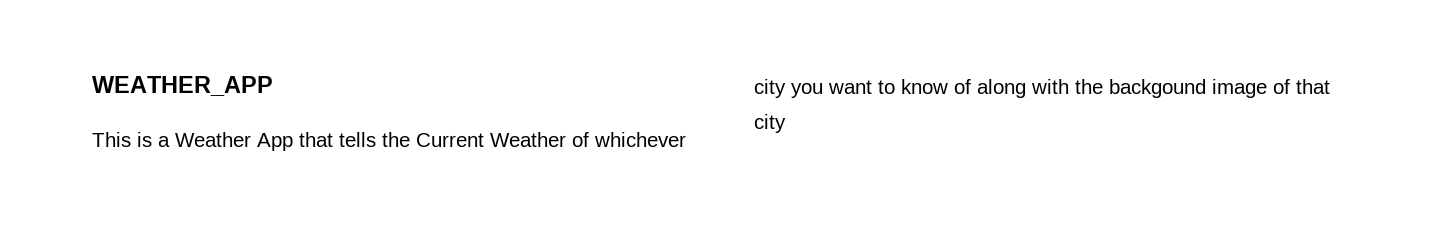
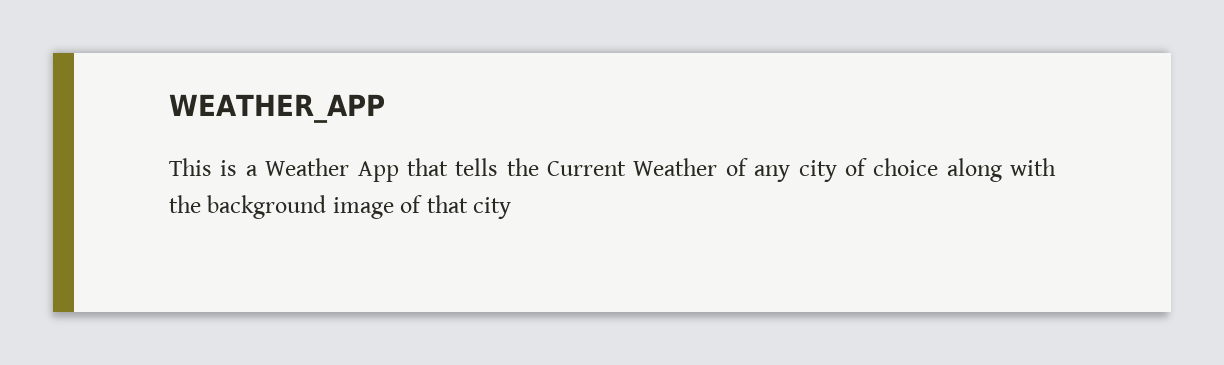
- This is a Weather App that tells the Current Weather of whichever city you want to know of along with the backgound image of that city
+ This is a Weather App that tells the Current Weather of any city of choice along with the background image of that city

